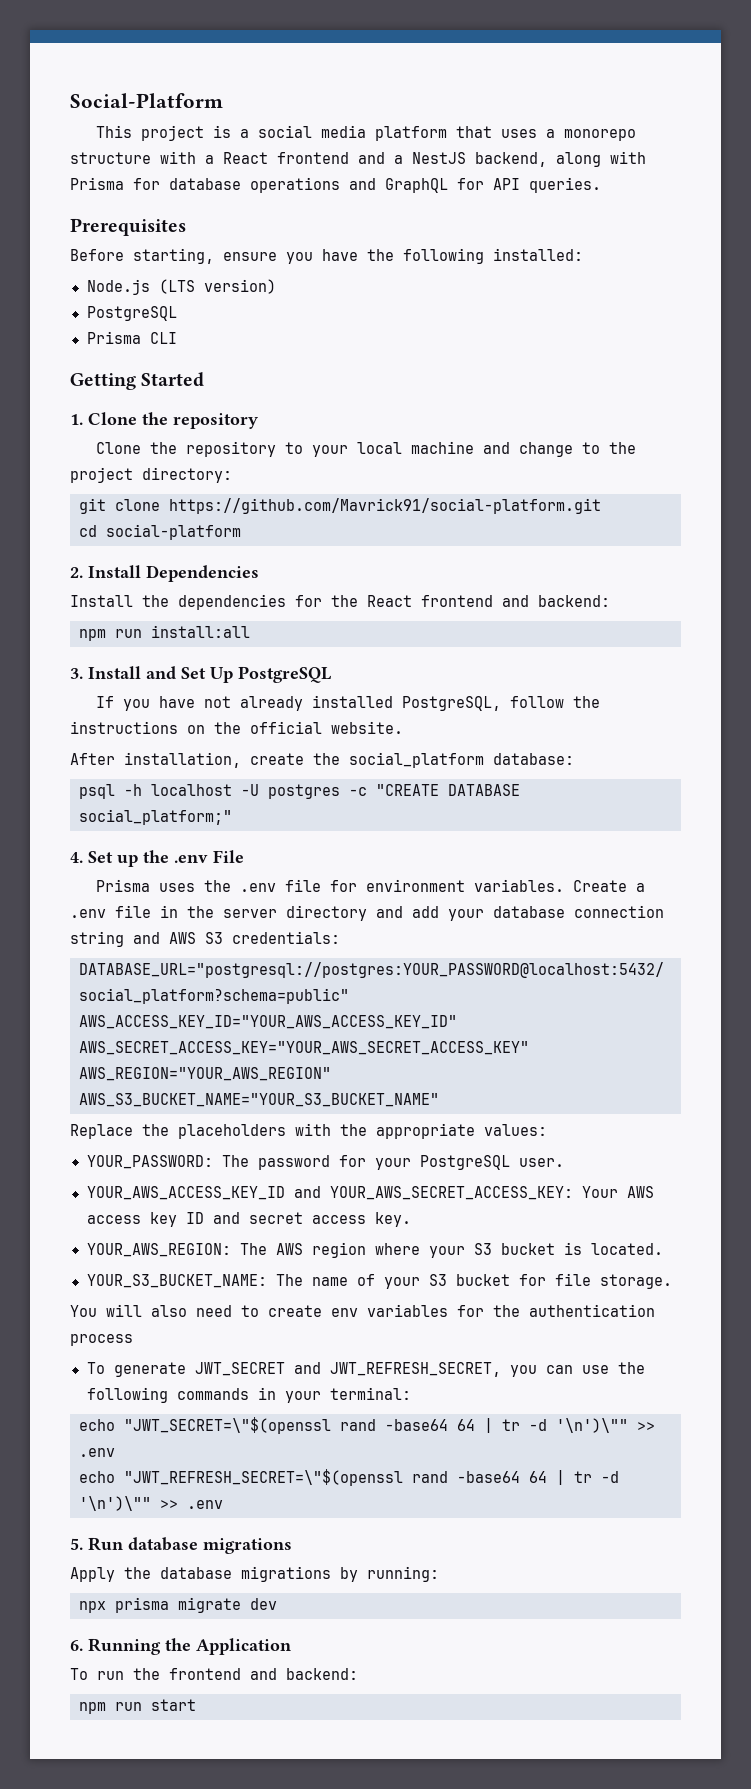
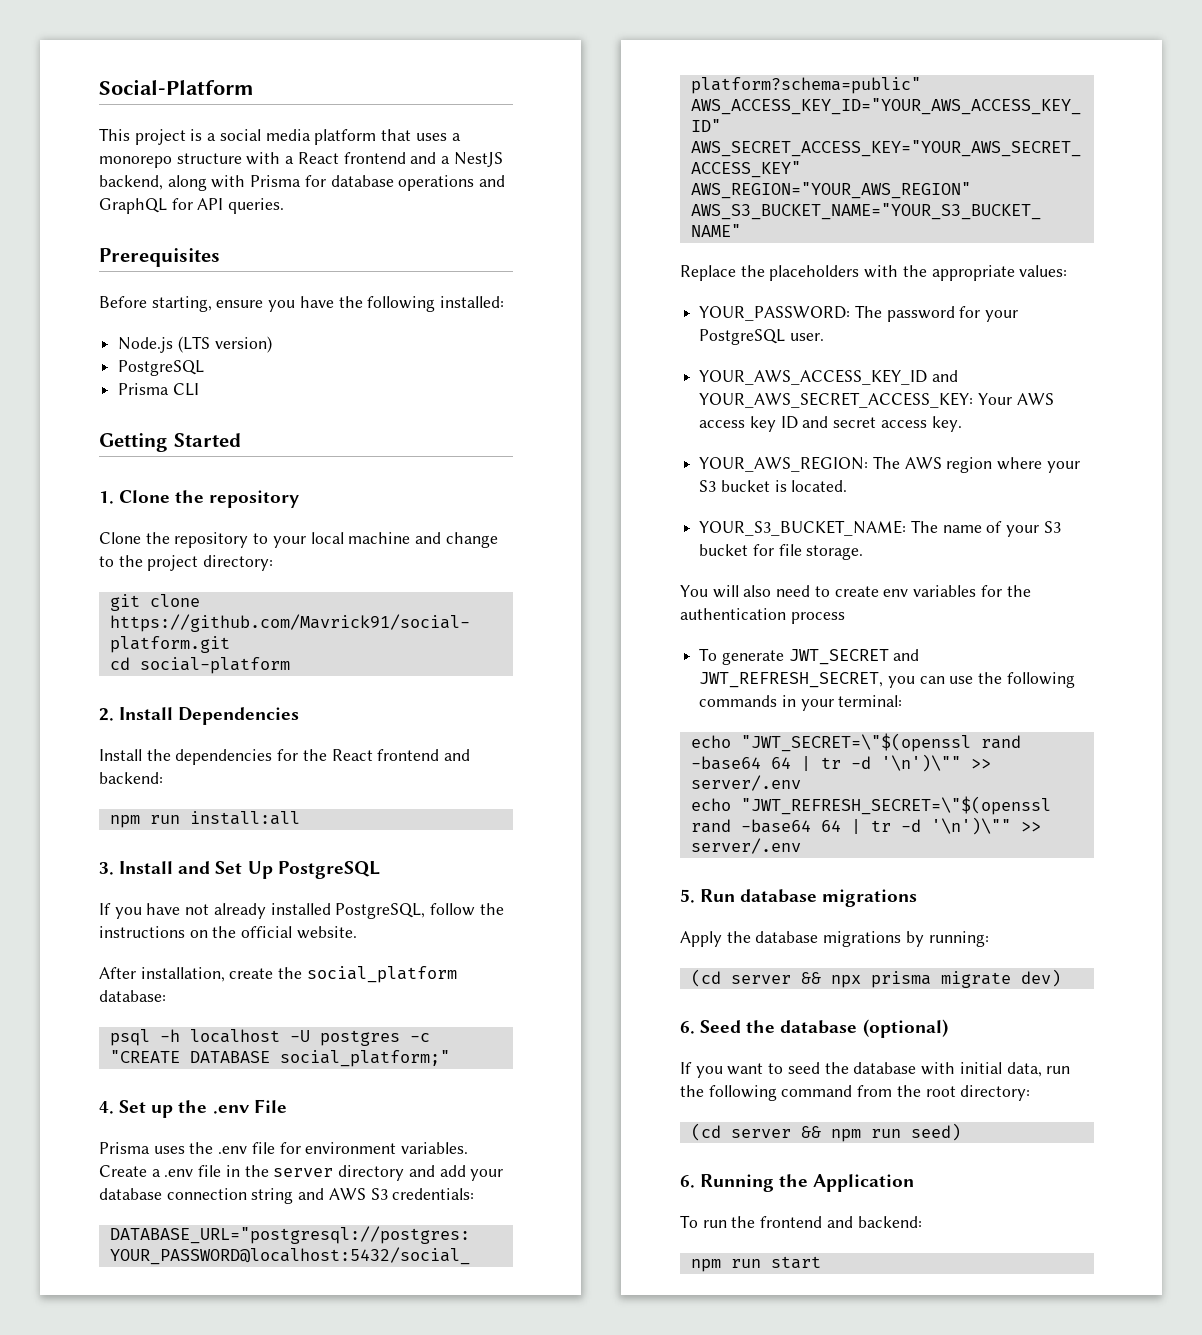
- echo "JWT_SECRET=\"$(openssl rand -base64 64 | tr -d '\n')\"" >> .env
+ echo "JWT_SECRET=\"$(openssl rand -base64 64 | tr -d '\n')\"" >> server/.env
- echo "JWT_REFRESH_SECRET=\"$(openssl rand -base64 64 | tr -d '\n')\"" >> .env
+ echo "JWT_REFRESH_SECRET=\"$(openssl rand -base64 64 | tr -d '\n')\"" >> server/.env
- npx prisma migrate dev
+ (cd server && npx prisma migrate dev)
+ 6. Seed the database (optional)
+ If you want to seed the database with initial data, run the following command from the root directory:
+ (cd server && npm run seed)

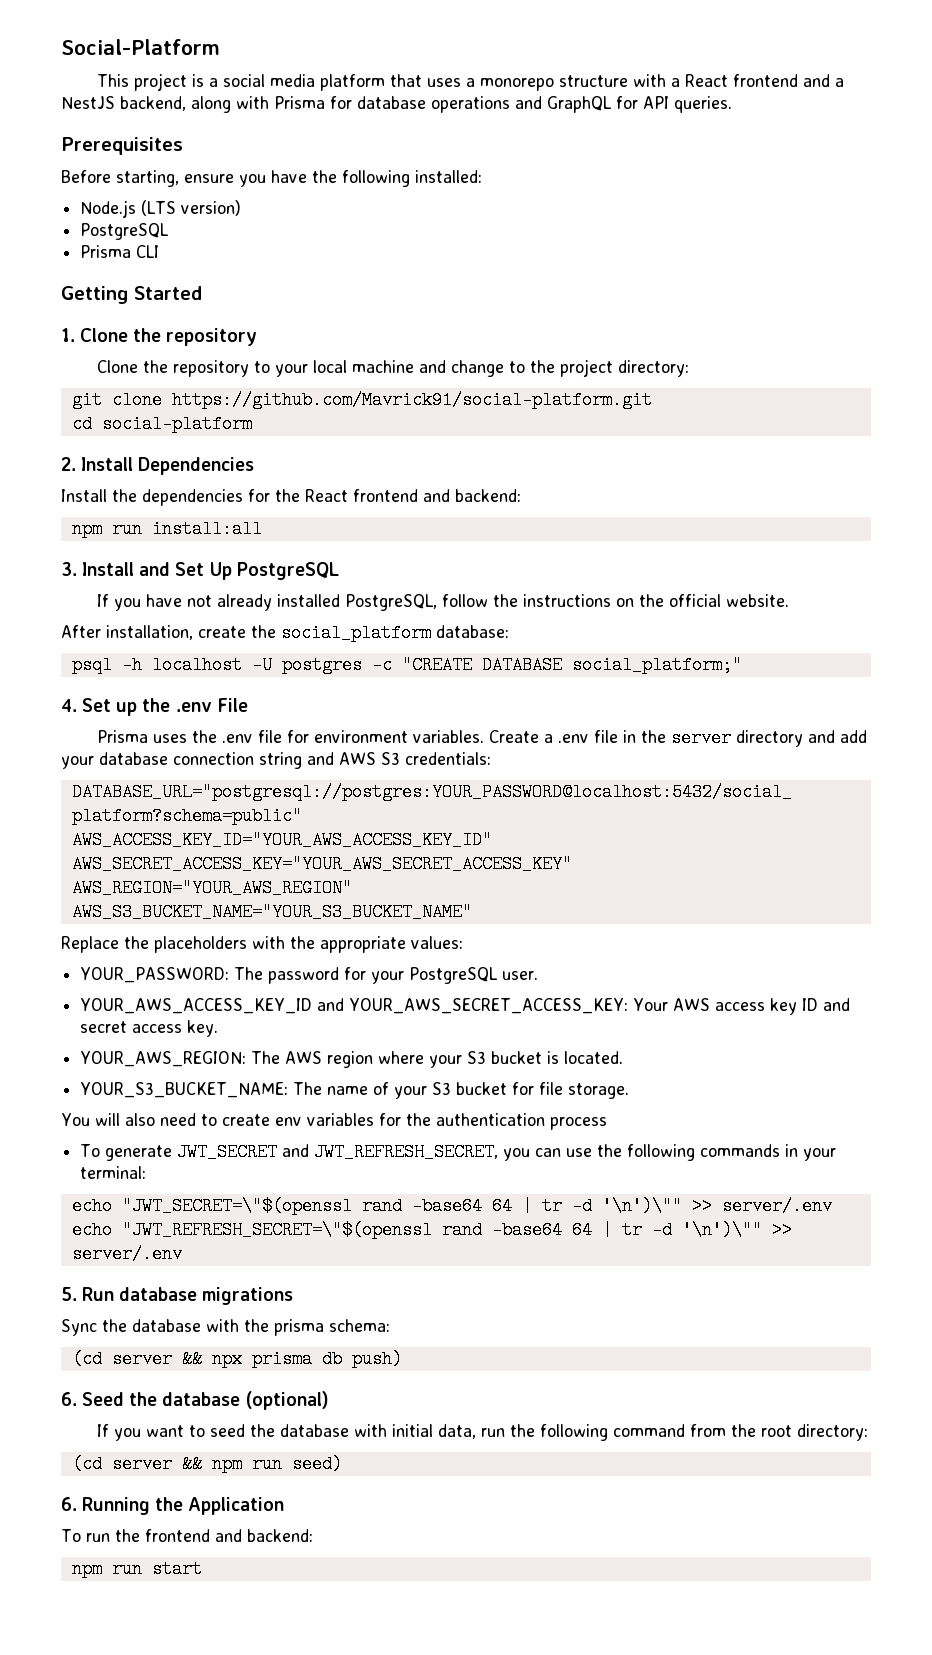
- Apply the database migrations by running:
+ Sync the database with the prisma schema:
- (cd server && npx prisma migrate dev)
+ (cd server && npx prisma db push)

